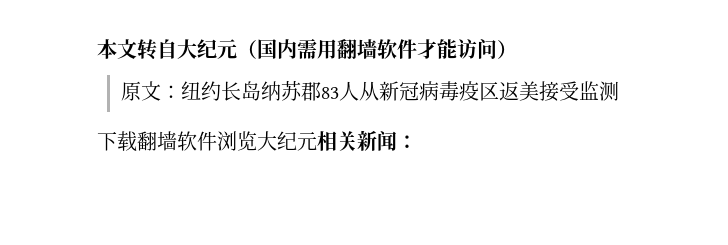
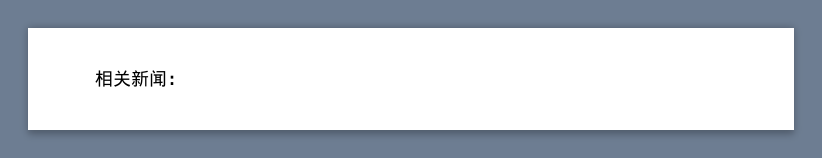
- 本文转自大纪元（国内需用翻墙软件才能访问）
- 原文：纽约长岛纳苏郡83人从新冠病毒疫区返美接受监测
- 下载翻墙软件浏览大纪元相关新闻：
+ 相关新闻：

